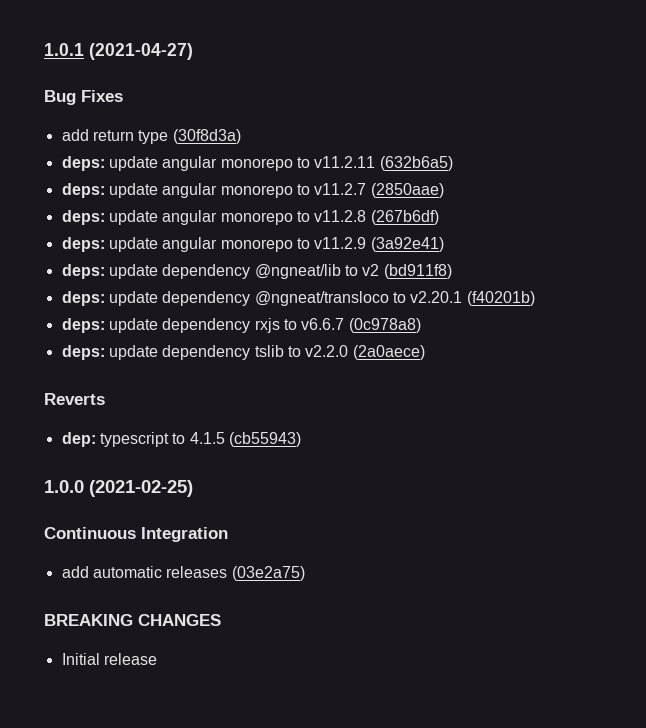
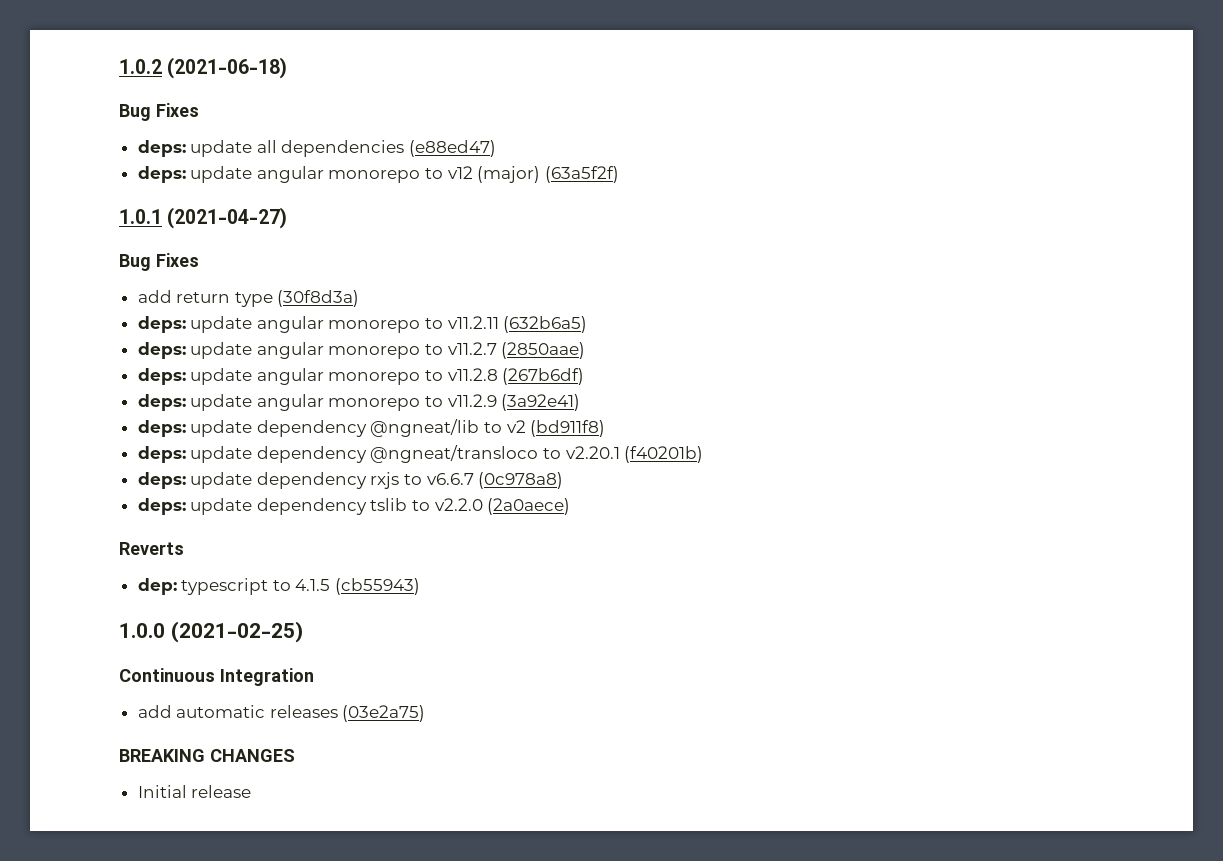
+ 1.0.2 (2021-06-18)
+ Bug Fixes
+ deps: update all dependencies (e88ed47)
+ deps: update angular monorepo to v12 (major) (63a5f2f)

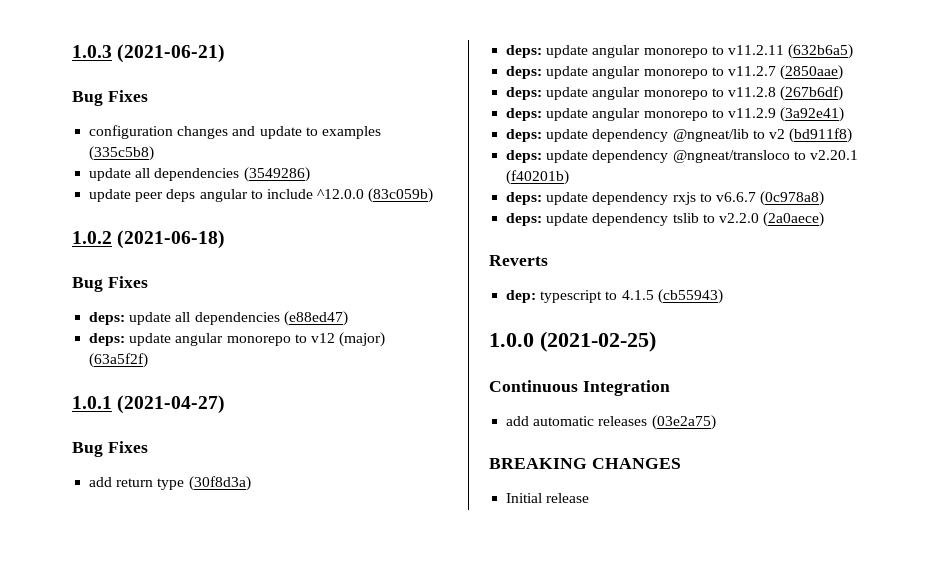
+ 1.0.3 (2021-06-21)
+ Bug Fixes
+ configuration changes and update to examples (335c5b8)
+ update all dependencies (3549286)
+ update peer deps angular to include ^12.0.0 (83c059b)

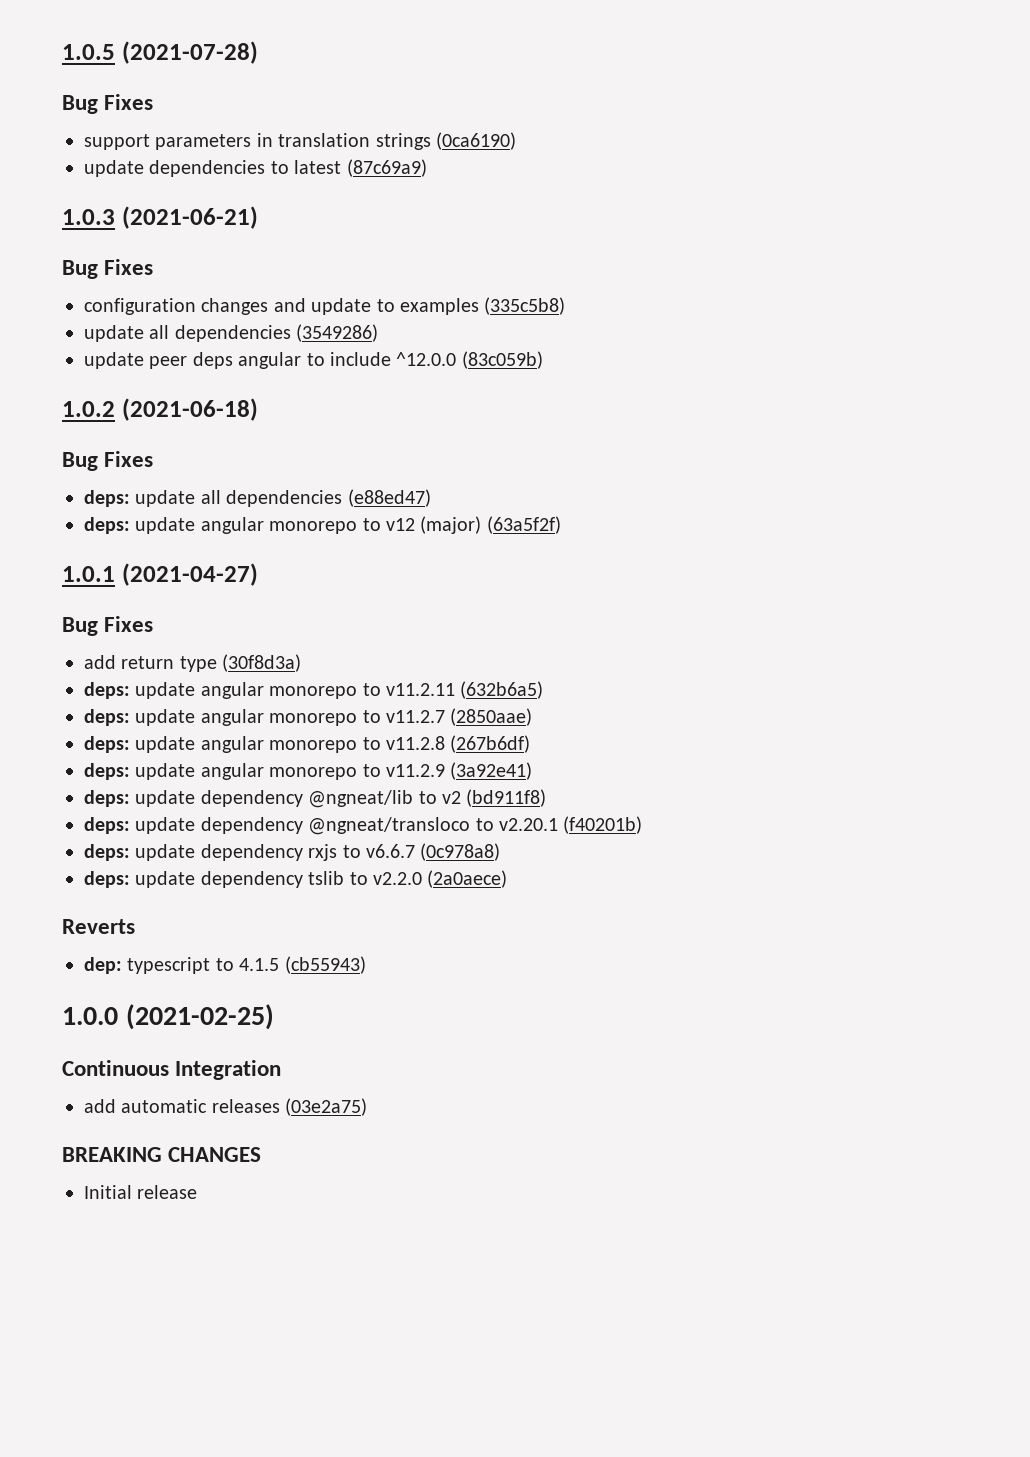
+ 1.0.5 (2021-07-28)
+ Bug Fixes
+ support parameters in translation strings (0ca6190)
+ update dependencies to latest (87c69a9)

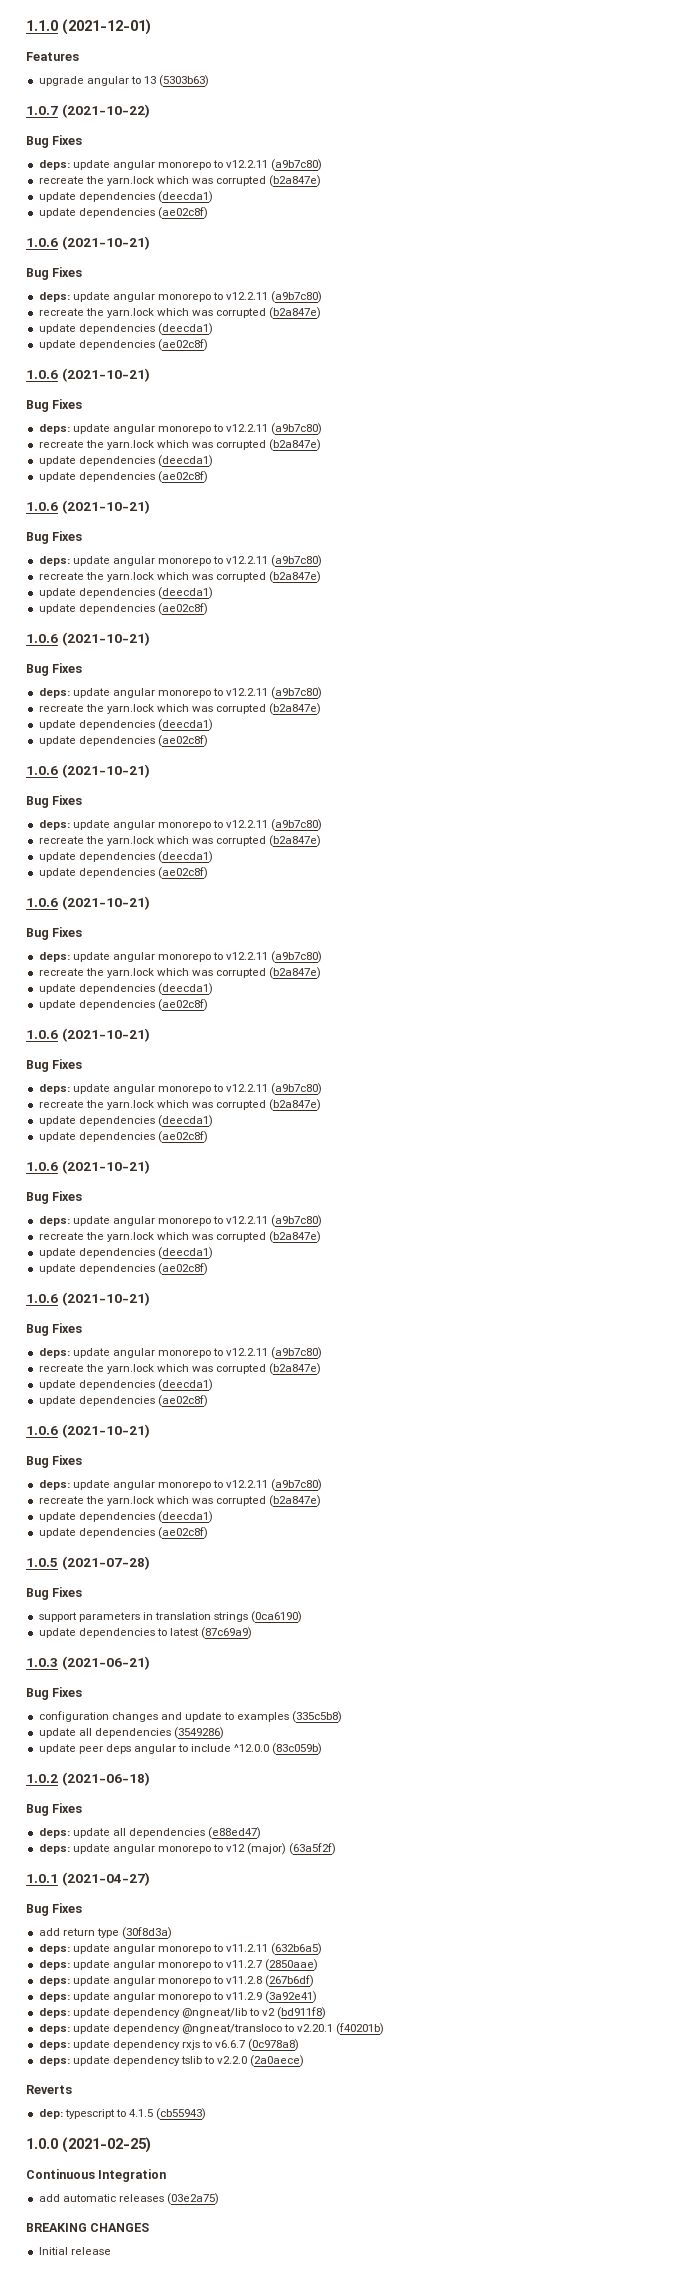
+ 1.1.0 (2021-12-01)
+ Features
+ upgrade angular to 13 (5303b63)
+ 1.0.7 (2021-10-22)
+ Bug Fixes
+ deps: update angular monorepo to v12.2.11 (a9b7c80)
+ recreate the yarn.lock which was corrupted (b2a847e)
+ update dependencies (deecda1)
+ update dependencies (ae02c8f)
+ 1.0.6 (2021-10-21)
+ Bug Fixes
+ deps: update angular monorepo to v12.2.11 (a9b7c80)
+ recreate the yarn.lock which was corrupted (b2a847e)
+ update dependencies (deecda1)
+ update dependencies (ae02c8f)
+ 1.0.6 (2021-10-21)
+ Bug Fixes
+ deps: update angular monorepo to v12.2.11 (a9b7c80)
+ recreate the yarn.lock which was corrupted (b2a847e)
+ update dependencies (deecda1)
+ update dependencies (ae02c8f)
+ 1.0.6 (2021-10-21)
+ Bug Fixes
+ deps: update angular monorepo to v12.2.11 (a9b7c80)
+ recreate the yarn.lock which was corrupted (b2a847e)
+ update dependencies (deecda1)
+ update dependencies (ae02c8f)
+ 1.0.6 (2021-10-21)
+ Bug Fixes
+ deps: update angular monorepo to v12.2.11 (a9b7c80)
+ recreate the yarn.lock which was corrupted (b2a847e)
+ update dependencies (deecda1)
+ update dependencies (ae02c8f)
+ 1.0.6 (2021-10-21)
+ Bug Fixes
+ deps: update angular monorepo to v12.2.11 (a9b7c80)
+ recreate the yarn.lock which was corrupted (b2a847e)
+ update dependencies (deecda1)
+ update dependencies (ae02c8f)
+ 1.0.6 (2021-10-21)
+ Bug Fixes
+ deps: update angular monorepo to v12.2.11 (a9b7c80)
+ recreate the yarn.lock which was corrupted (b2a847e)
+ update dependencies (deecda1)
+ update dependencies (ae02c8f)
+ 1.0.6 (2021-10-21)
+ Bug Fixes
+ deps: update angular monorepo to v12.2.11 (a9b7c80)
+ recreate the yarn.lock which was corrupted (b2a847e)
+ update dependencies (deecda1)
+ update dependencies (ae02c8f)
+ 1.0.6 (2021-10-21)
+ Bug Fixes
+ deps: update angular monorepo to v12.2.11 (a9b7c80)
+ recreate the yarn.lock which was corrupted (b2a847e)
+ update dependencies (deecda1)
+ update dependencies (ae02c8f)
+ 1.0.6 (2021-10-21)
+ Bug Fixes
+ deps: update angular monorepo to v12.2.11 (a9b7c80)
+ recreate the yarn.lock which was corrupted (b2a847e)
+ update dependencies (deecda1)
+ update dependencies (ae02c8f)
+ 1.0.6 (2021-10-21)
+ Bug Fixes
+ deps: update angular monorepo to v12.2.11 (a9b7c80)
+ recreate the yarn.lock which was corrupted (b2a847e)
+ update dependencies (deecda1)
+ update dependencies (ae02c8f)

